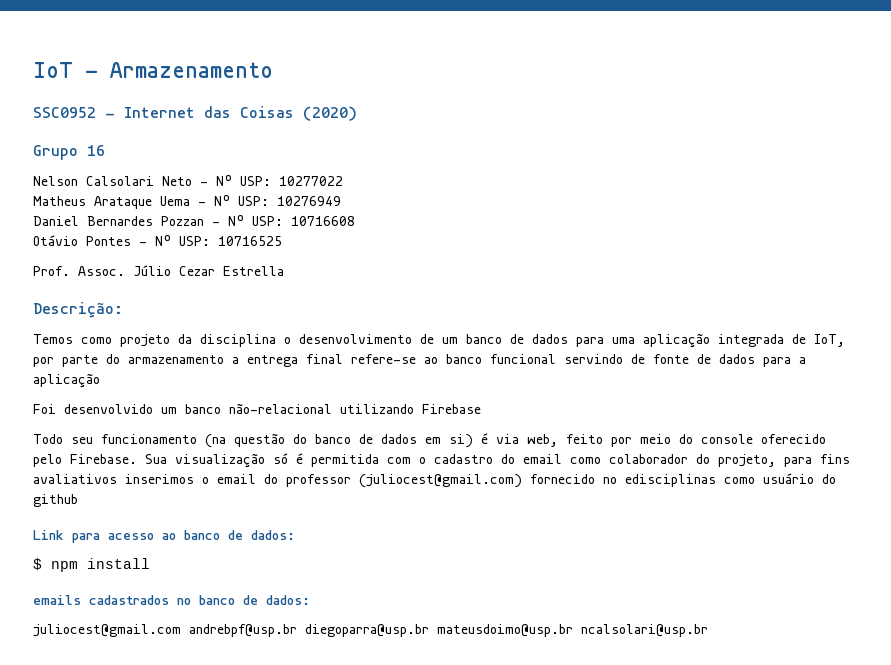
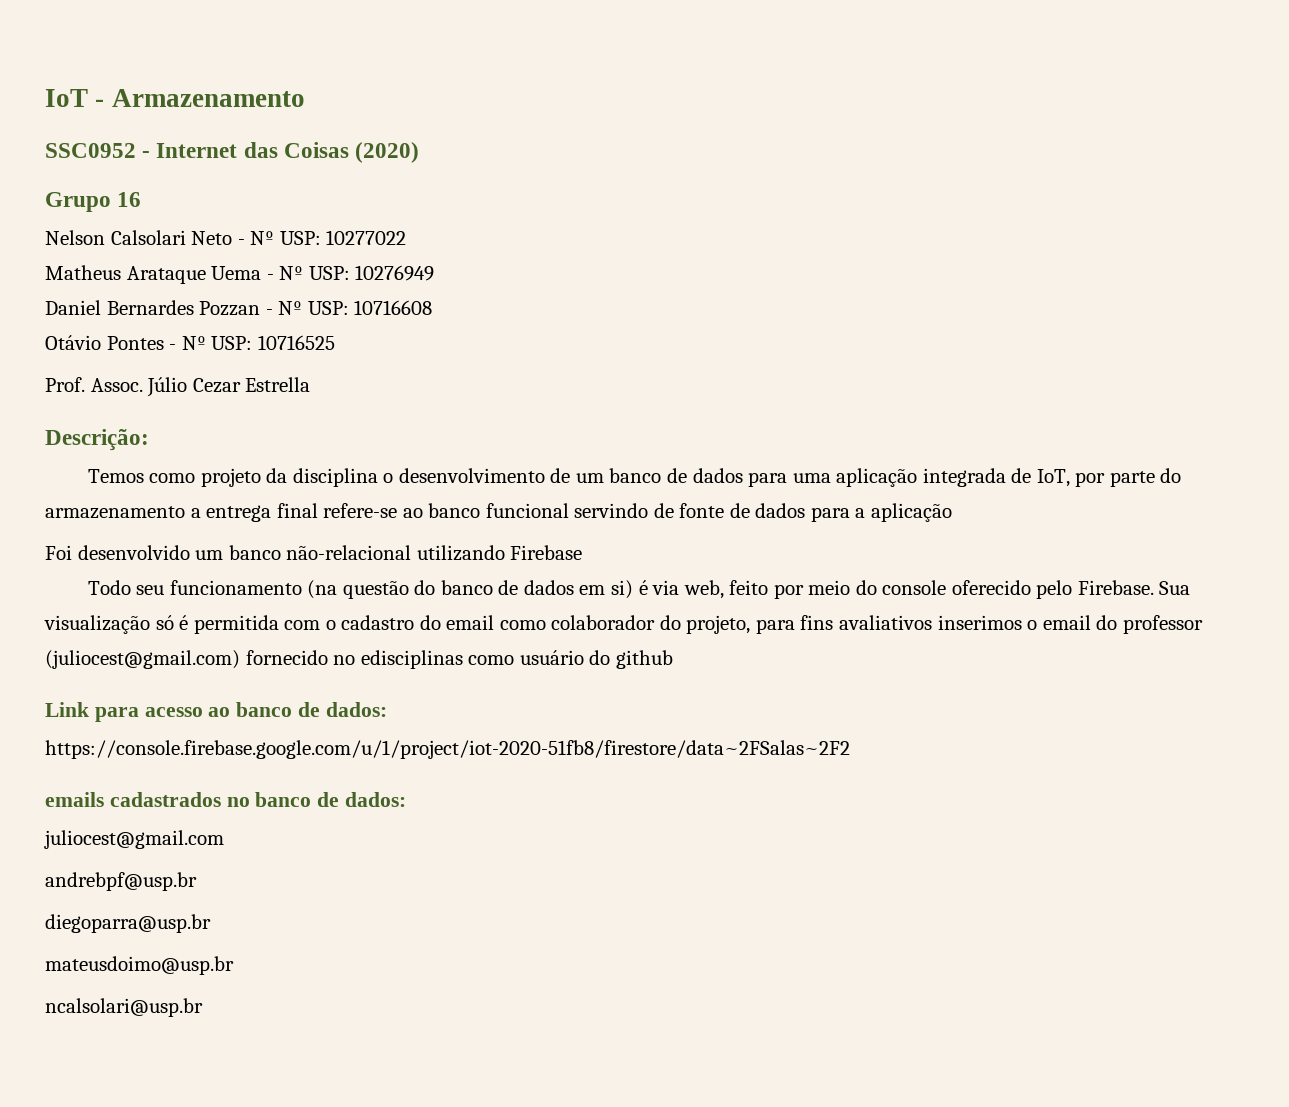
- $ npm install
+ https://console.firebase.google.com/u/1/project/iot-2020-51fb8/firestore/data~2FSalas~2F2
- juliocest@gmail.com andrebpf@usp.br diegoparra@usp.br mateusdoimo@usp.br ncalsolari@usp.br
+ juliocest@gmail.com
+ andrebpf@usp.br
+ diegoparra@usp.br
+ mateusdoimo@usp.br
+ ncalsolari@usp.br

